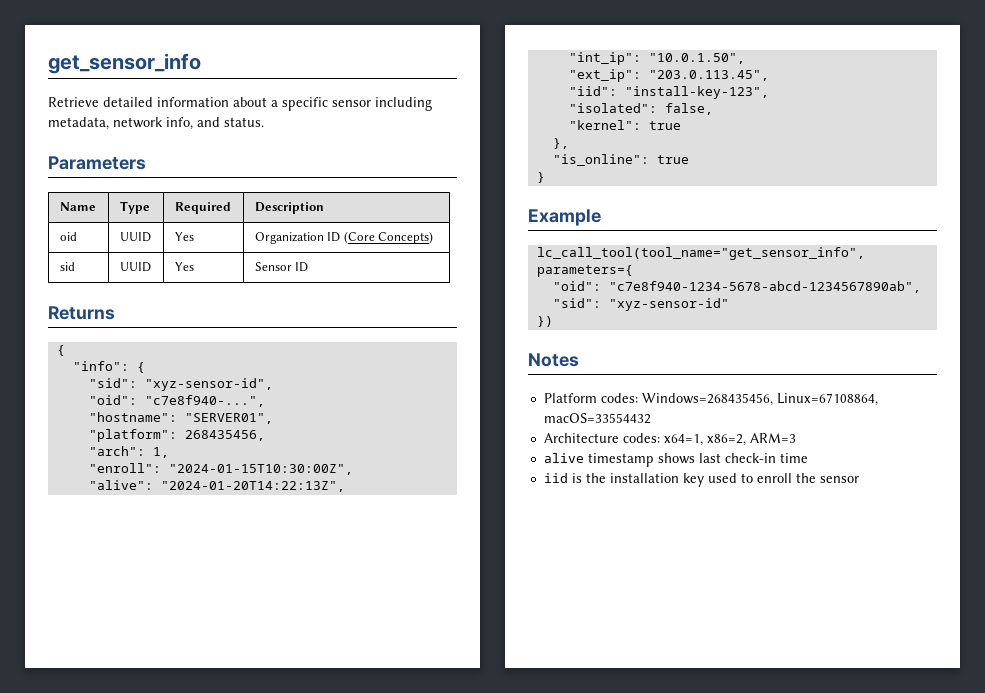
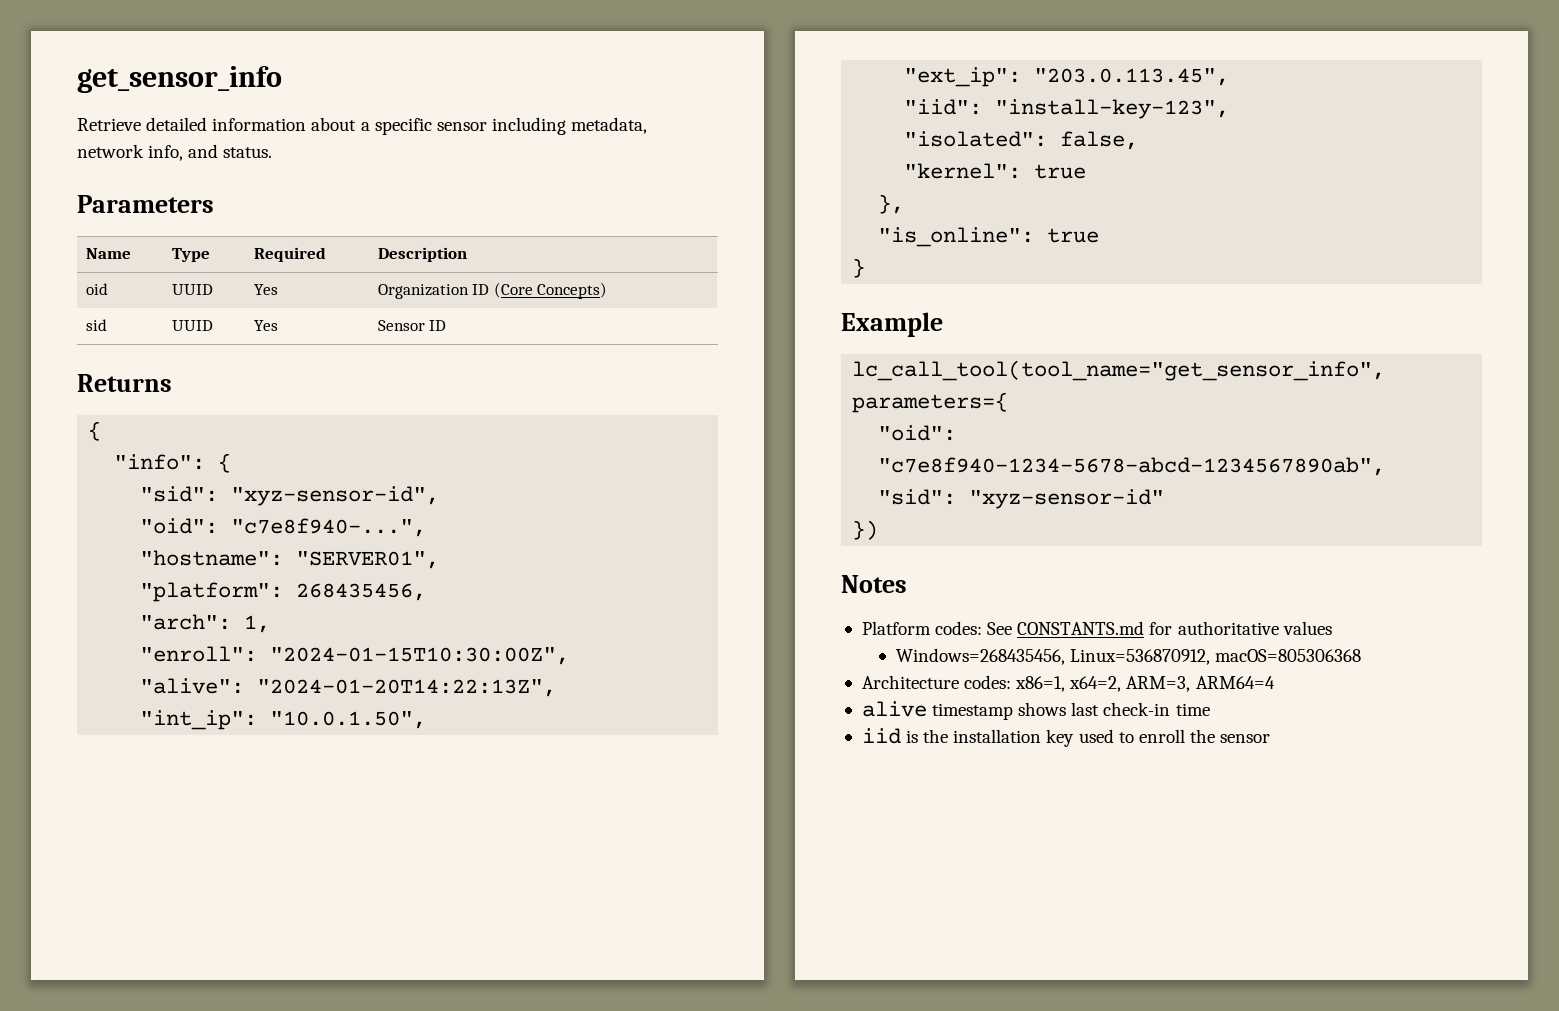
- Platform codes: Windows=268435456, Linux=67108864, macOS=33554432
- Architecture codes: x64=1, x86=2, ARM=3
+ Platform codes: See CONSTANTS.md for authoritative values
+ Windows=268435456, Linux=536870912, macOS=805306368
+ Architecture codes: x86=1, x64=2, ARM=3, ARM64=4

